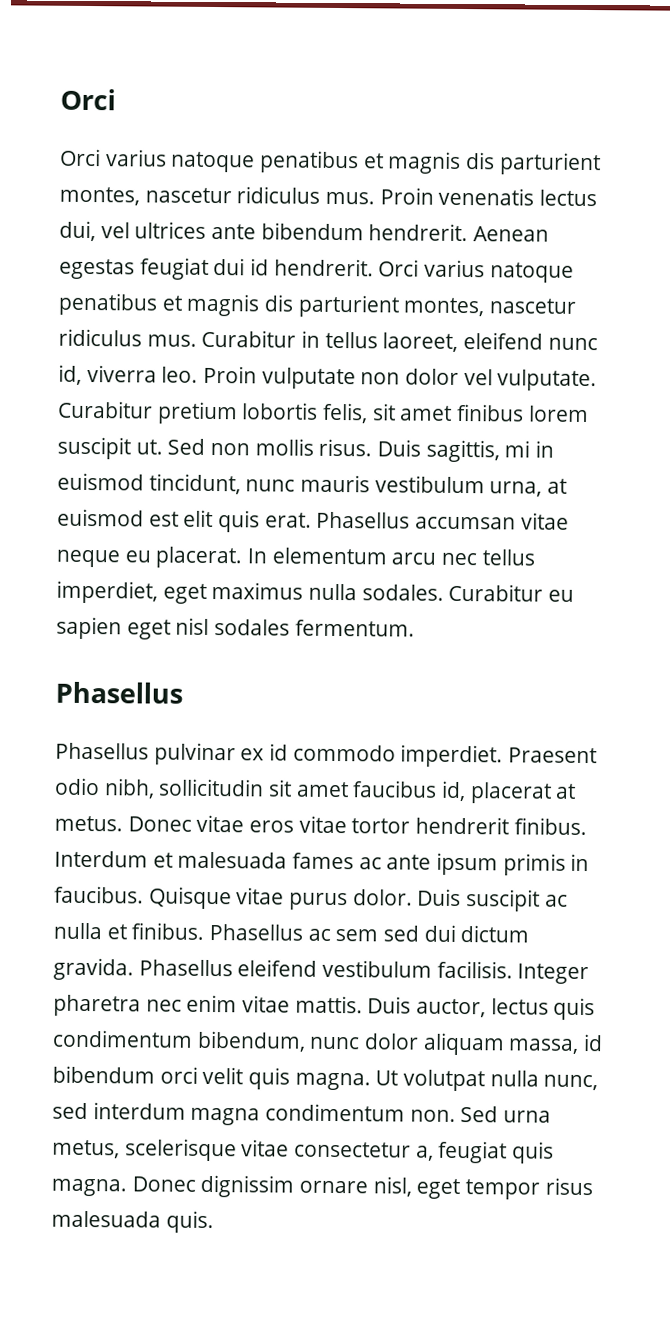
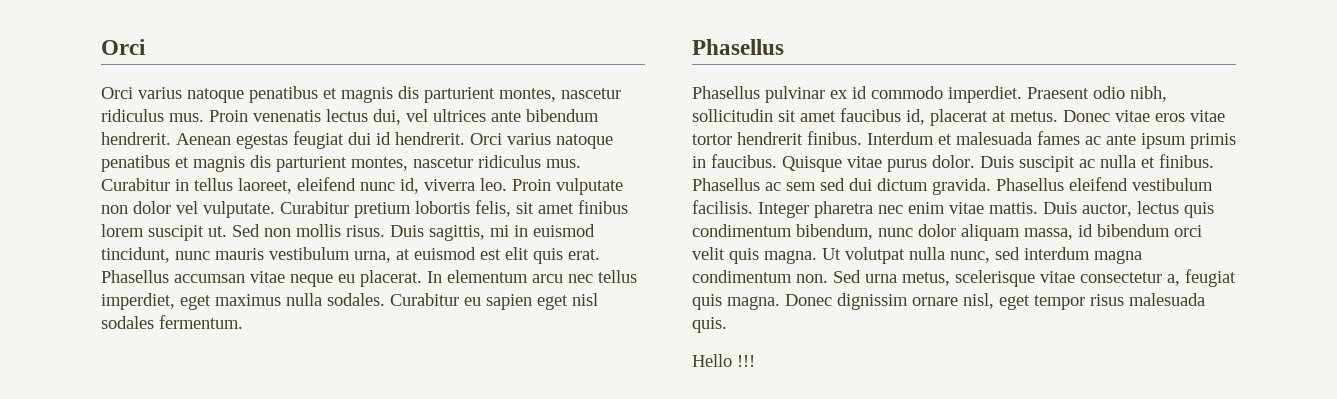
+ Hello !!!

